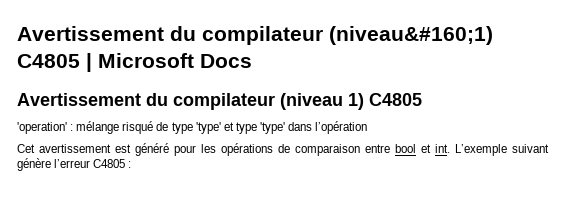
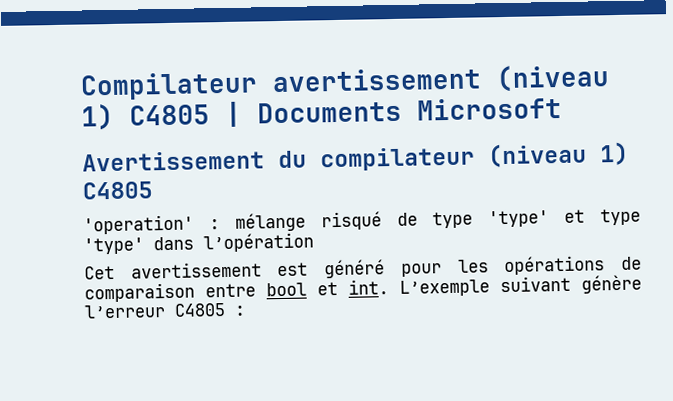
- Avertissement du compilateur (niveau&#160;1) C4805 | Microsoft Docs
+ Compilateur avertissement (niveau 1) C4805 | Documents Microsoft

